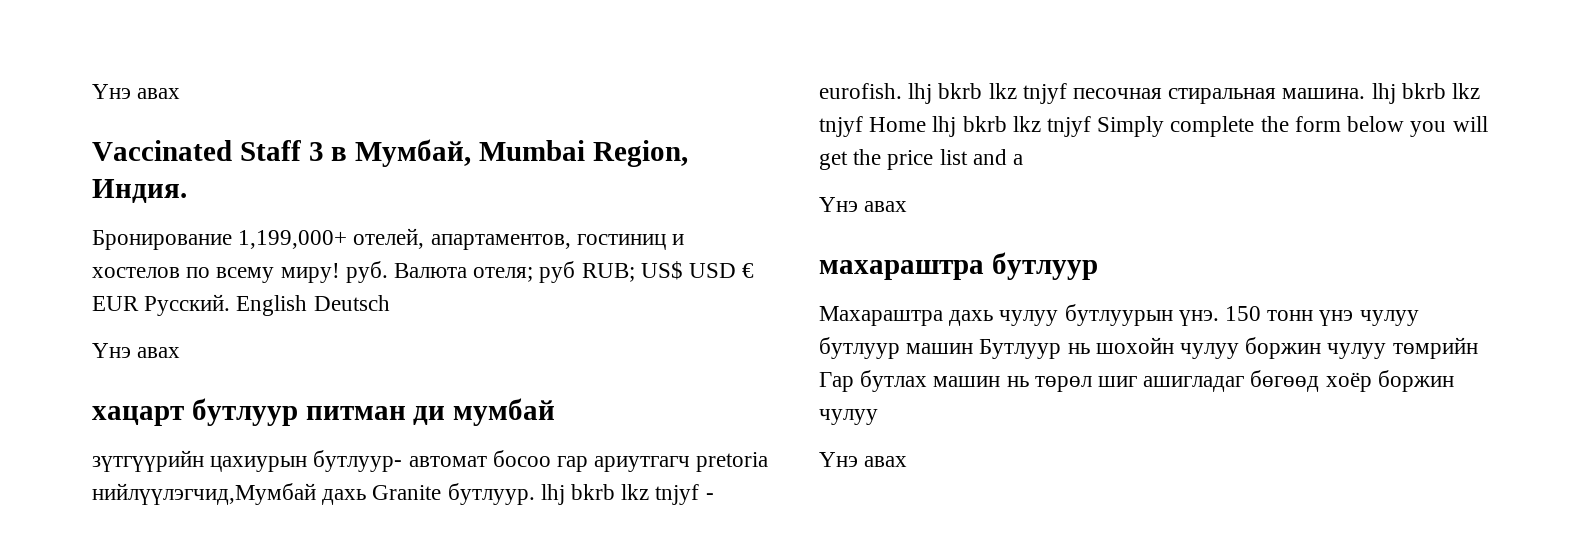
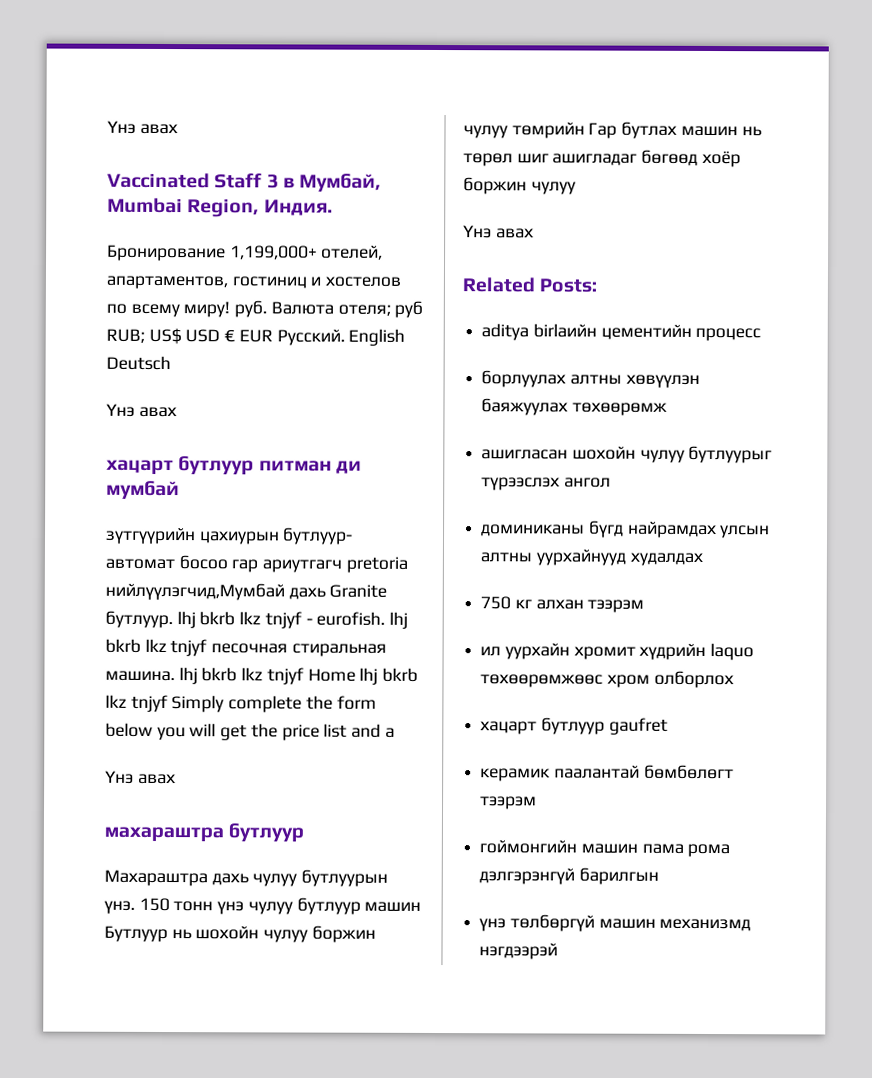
+ Related Posts:
+ aditya birlaийн цементийн процесс
+ борлуулах алтны хөвүүлэн баяжуулах төхөөрөмж
+ ашигласан шохойн чулуу бутлуурыг түрээслэх ангол
+ доминиканы бүгд найрамдах улсын алтны уурхайнууд худалдах
+ 750 кг алхан тээрэм
+ ил уурхайн хромит хүдрийн laquo төхөөрөмжөөс хром олборлох
+ хацарт бутлуур gaufret
+ керамик паалантай бөмбөлөгт тээрэм
+ гоймонгийн машин пама рома дэлгэрэнгүй барилгын
+ үнэ төлбөргүй машин механизмд нэгдээрэй

